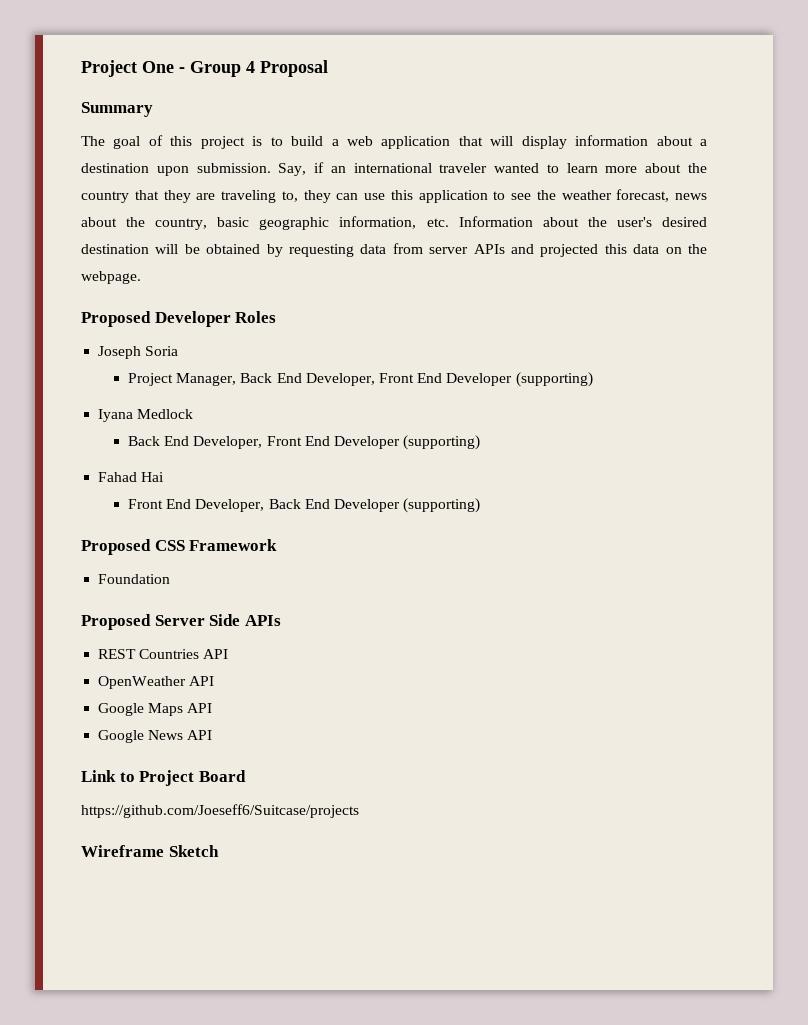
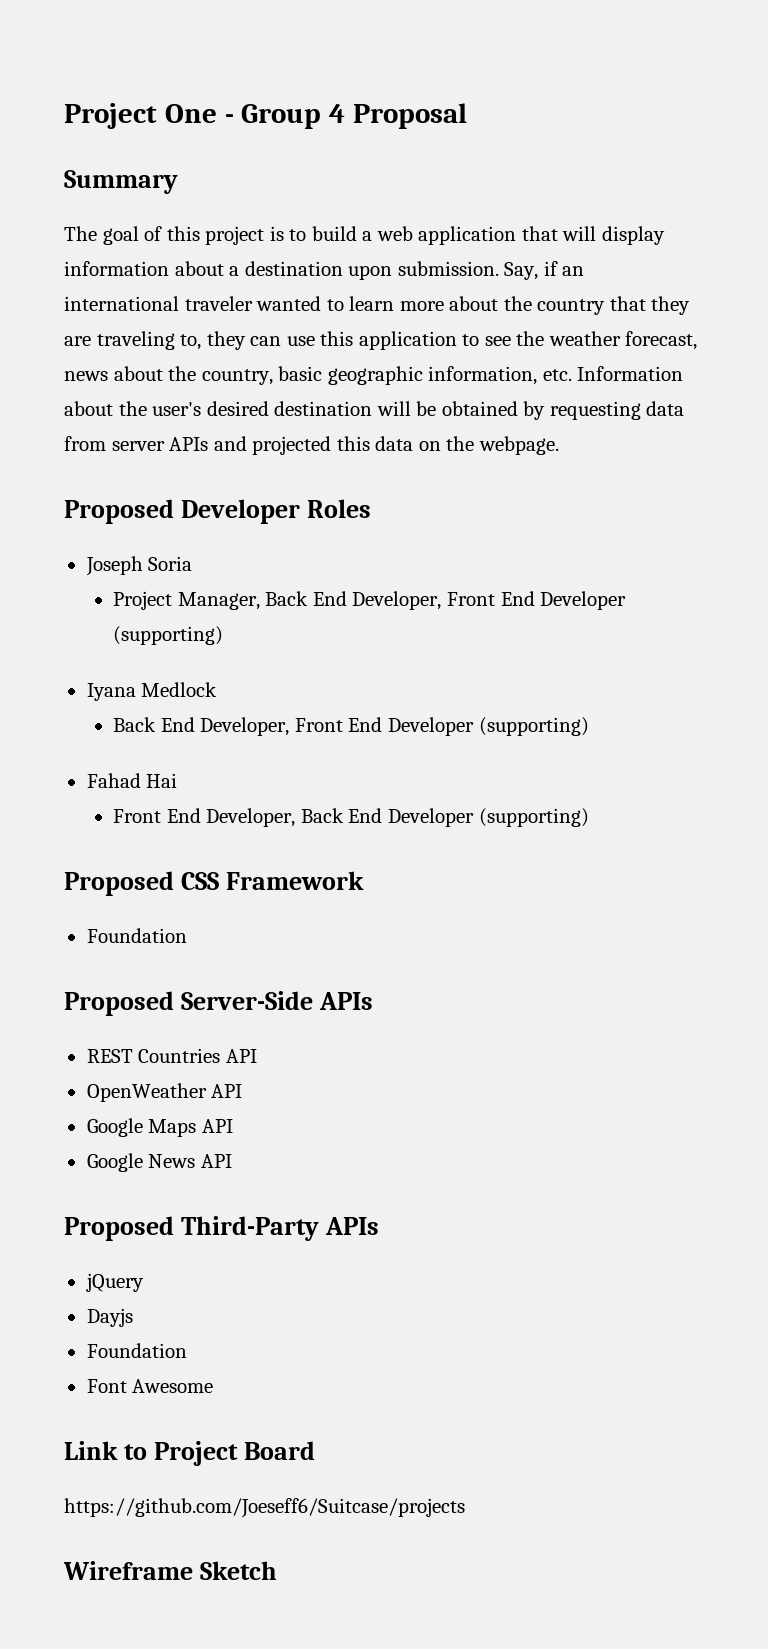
- Proposed Server Side APIs
+ Proposed Server-Side APIs
+ Proposed Third-Party APIs
+ jQuery
+ Dayjs
+ Foundation
+ Font Awesome

